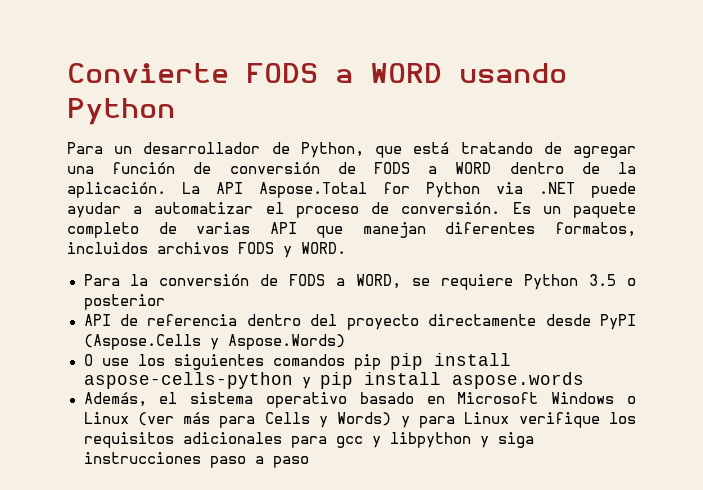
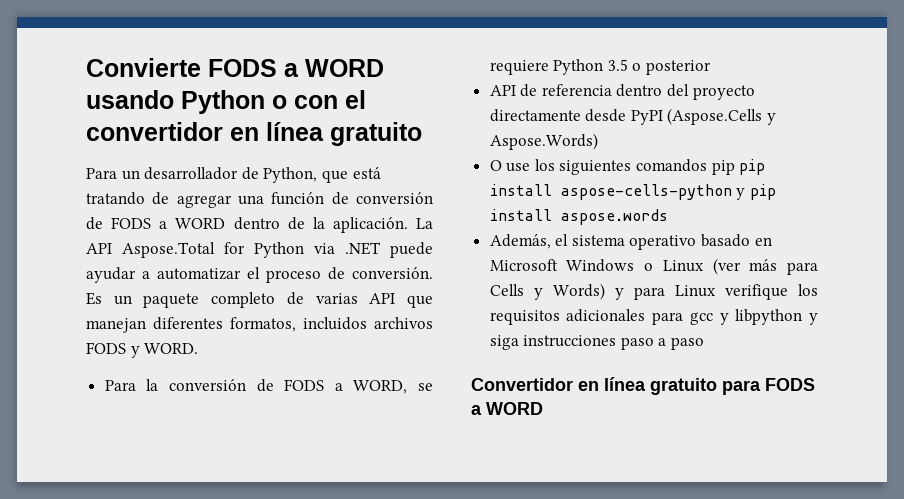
- Convierte FODS a WORD usando Python
+ Convierte FODS a WORD usando Python o con el convertidor en línea gratuito
+ Convertidor en línea gratuito para FODS a WORD

